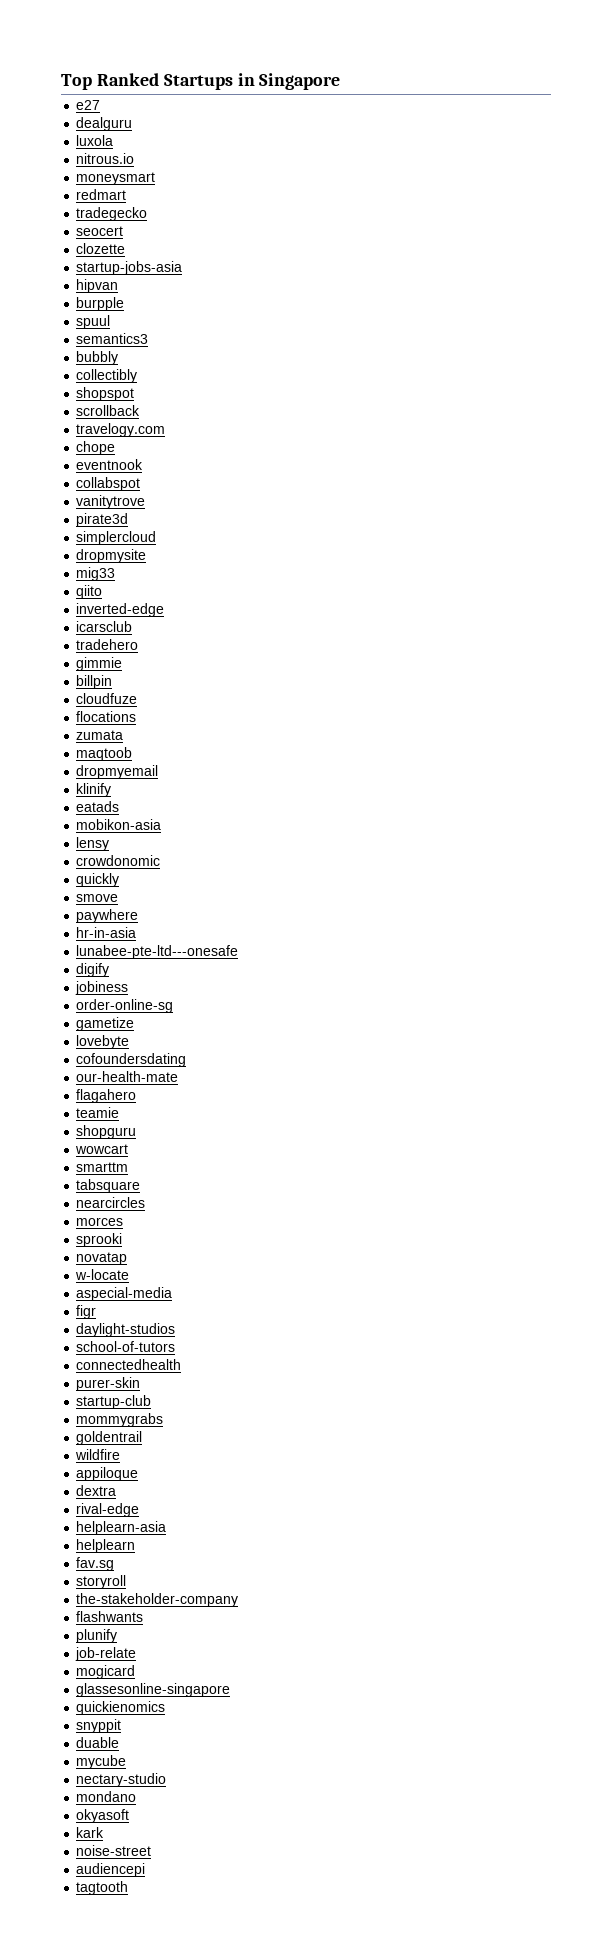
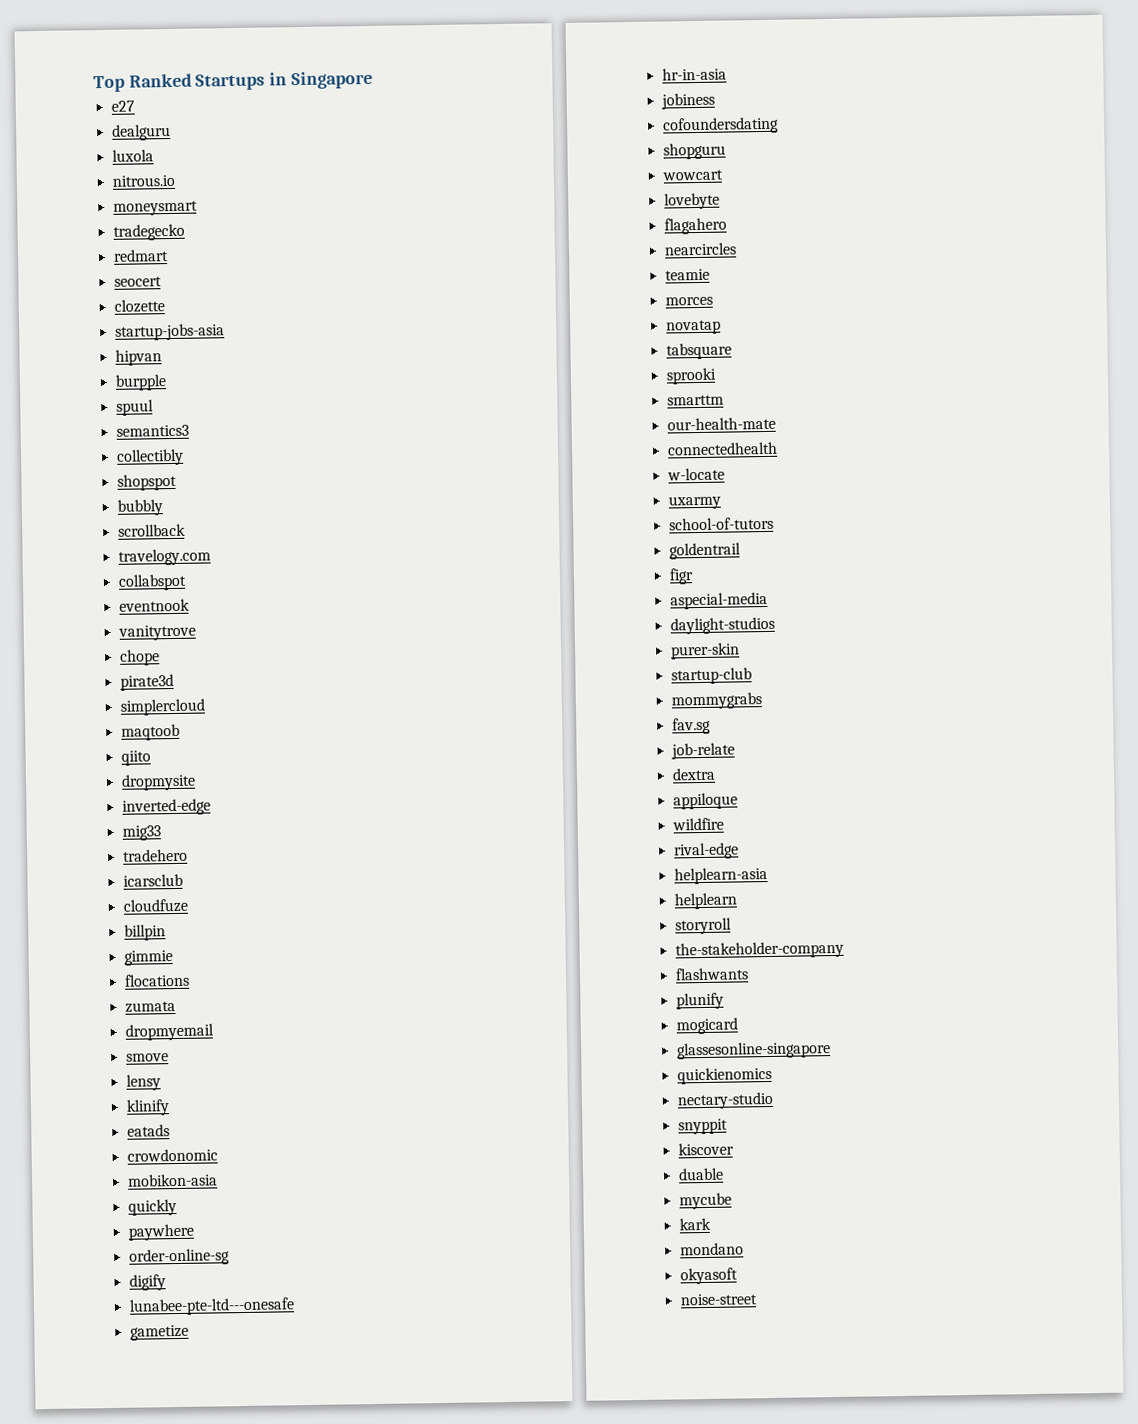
+ tradegecko
- tradegecko
- bubbly
+ bubbly
- chope
+ collabspot
- collabspot
  vanitytrove
+ chope
+ maqtoob
+ qiito
+ inverted-edge
- qiito
- inverted-edge
+ tradehero
- tradehero
- gimmie
+ cloudfuze
- cloudfuze
+ gimmie
- maqtoob
  dropmyemail
+ smove
+ lensy
+ crowdonomic
- lensy
- crowdonomic
- smove
  paywhere
+ order-online-sg
+ digify
+ lunabee-pte-ltd---onesafe
+ gametize
- lunabee-pte-ltd---onesafe
- digify
- order-online-sg
- gametize
- lovebyte
  cofoundersdating
- our-health-mate
- flagahero
- teamie
  shopguru
  wowcart
- smarttm
+ lovebyte
+ flagahero
+ nearcircles
+ teamie
+ morces
+ novatap
- nearcircles
- morces
- novatap
+ smarttm
+ our-health-mate
+ connectedhealth
  w-locate
- aspecial-media
+ uxarmy
+ school-of-tutors
+ goldentrail
+ aspecial-media
- school-of-tutors
- connectedhealth
- goldentrail
- wildfire
+ fav.sg
+ job-relate
+ dextra
- dextra
+ wildfire
- fav.sg
- job-relate
+ nectary-studio
+ kiscover
- nectary-studio
+ kark
- kark
- audiencepi
- tagtooth

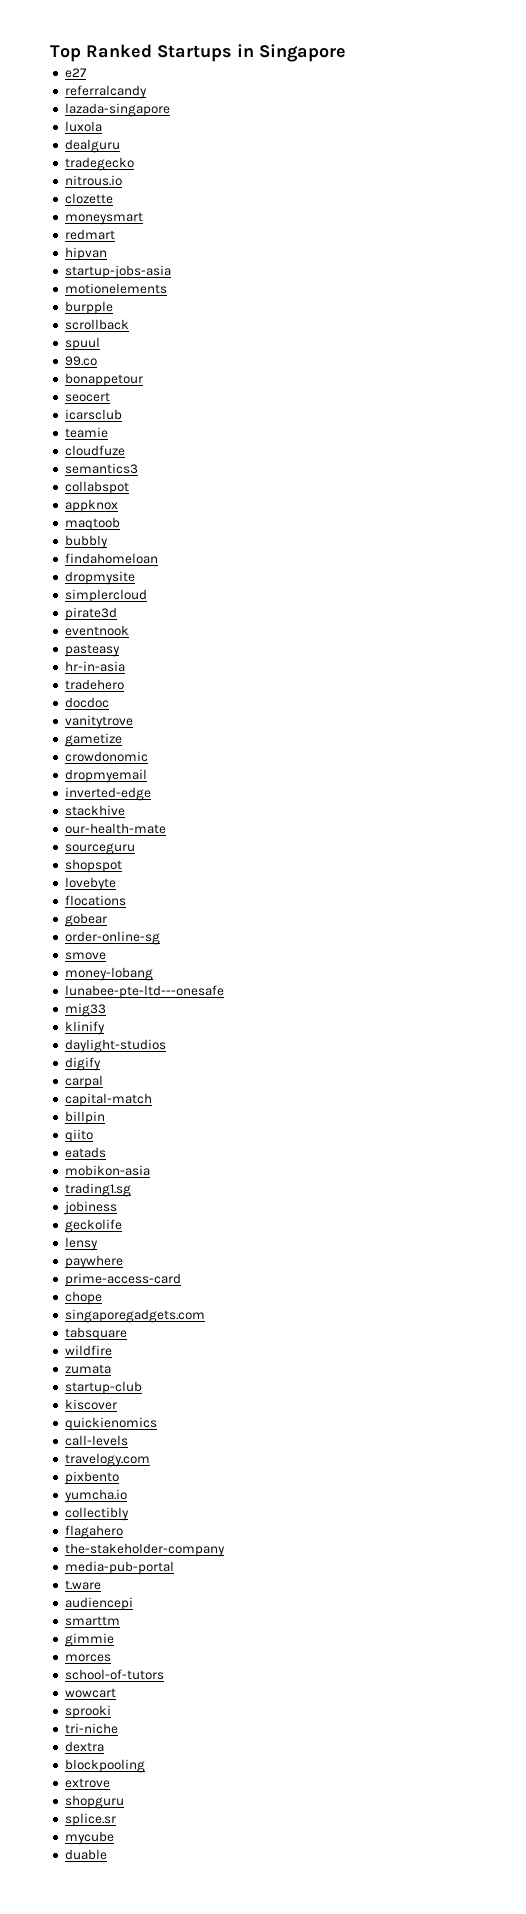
- dealguru
+ referralcandy
+ lazada-singapore
+ dealguru
+ tradegecko
+ clozette
- tradegecko
  redmart
+ hipvan
+ startup-jobs-asia
+ motionelements
+ burpple
+ scrollback
+ spuul
+ 99.co
+ bonappetour
  seocert
- clozette
- startup-jobs-asia
- hipvan
- burpple
- spuul
+ icarsclub
+ teamie
+ cloudfuze
  semantics3
+ collabspot
+ appknox
+ maqtoob
+ bubbly
+ findahomeloan
+ dropmysite
+ simplercloud
+ pirate3d
+ eventnook
+ pasteasy
+ hr-in-asia
+ tradehero
+ docdoc
+ vanitytrove
+ gametize
+ crowdonomic
+ dropmyemail
+ inverted-edge
+ stackhive
+ our-health-mate
+ sourceguru
+ shopspot
+ lovebyte
+ flocations
+ gobear
+ order-online-sg
+ smove
+ money-lobang
+ lunabee-pte-ltd---onesafe
+ mig33
+ klinify
+ daylight-studios
+ digify
+ carpal
+ capital-match
+ billpin
+ qiito
+ eatads
+ mobikon-asia
+ trading1.sg
+ jobiness
+ geckolife
+ lensy
+ paywhere
+ prime-access-card
+ chope
+ singaporegadgets.com
+ tabsquare
+ wildfire
+ zumata
+ startup-club
+ kiscover
+ quickienomics
+ call-levels
+ travelogy.com
+ pixbento
+ yumcha.io
  collectibly
- shopspot
- bubbly
- scrollback
- travelogy.com
- collabspot
- eventnook
- vanitytrove
- chope
- pirate3d
- simplercloud
- maqtoob
- qiito
- dropmysite
- inverted-edge
- mig33
- tradehero
- icarsclub
- cloudfuze
- billpin
+ flagahero
+ the-stakeholder-company
+ media-pub-portal
+ t.ware
+ audiencepi
+ smarttm
  gimmie
- flocations
- zumata
- dropmyemail
- smove
- lensy
- klinify
- eatads
- crowdonomic
- mobikon-asia
- quickly
- paywhere
- order-online-sg
- digify
- lunabee-pte-ltd---onesafe
- gametize
- hr-in-asia
- jobiness
- cofoundersdating
+ morces
+ school-of-tutors
+ wowcart
+ sprooki
+ tri-niche
+ dextra
+ blockpooling
+ extrove
  shopguru
- wowcart
- lovebyte
- flagahero
- nearcircles
- teamie
- morces
- novatap
- tabsquare
- sprooki
- smarttm
- our-health-mate
- connectedhealth
- w-locate
- uxarmy
- school-of-tutors
- goldentrail
- figr
- aspecial-media
- daylight-studios
- purer-skin
- startup-club
- mommygrabs
- fav.sg
- job-relate
- dextra
- appiloque
- wildfire
- rival-edge
- helplearn-asia
- helplearn
- storyroll
- the-stakeholder-company
- flashwants
- plunify
- mogicard
- glassesonline-singapore
- quickienomics
- nectary-studio
- snyppit
- kiscover
+ splice.sr
+ mycube
  duable
- mycube
- kark
- mondano
- okyasoft
- noise-street

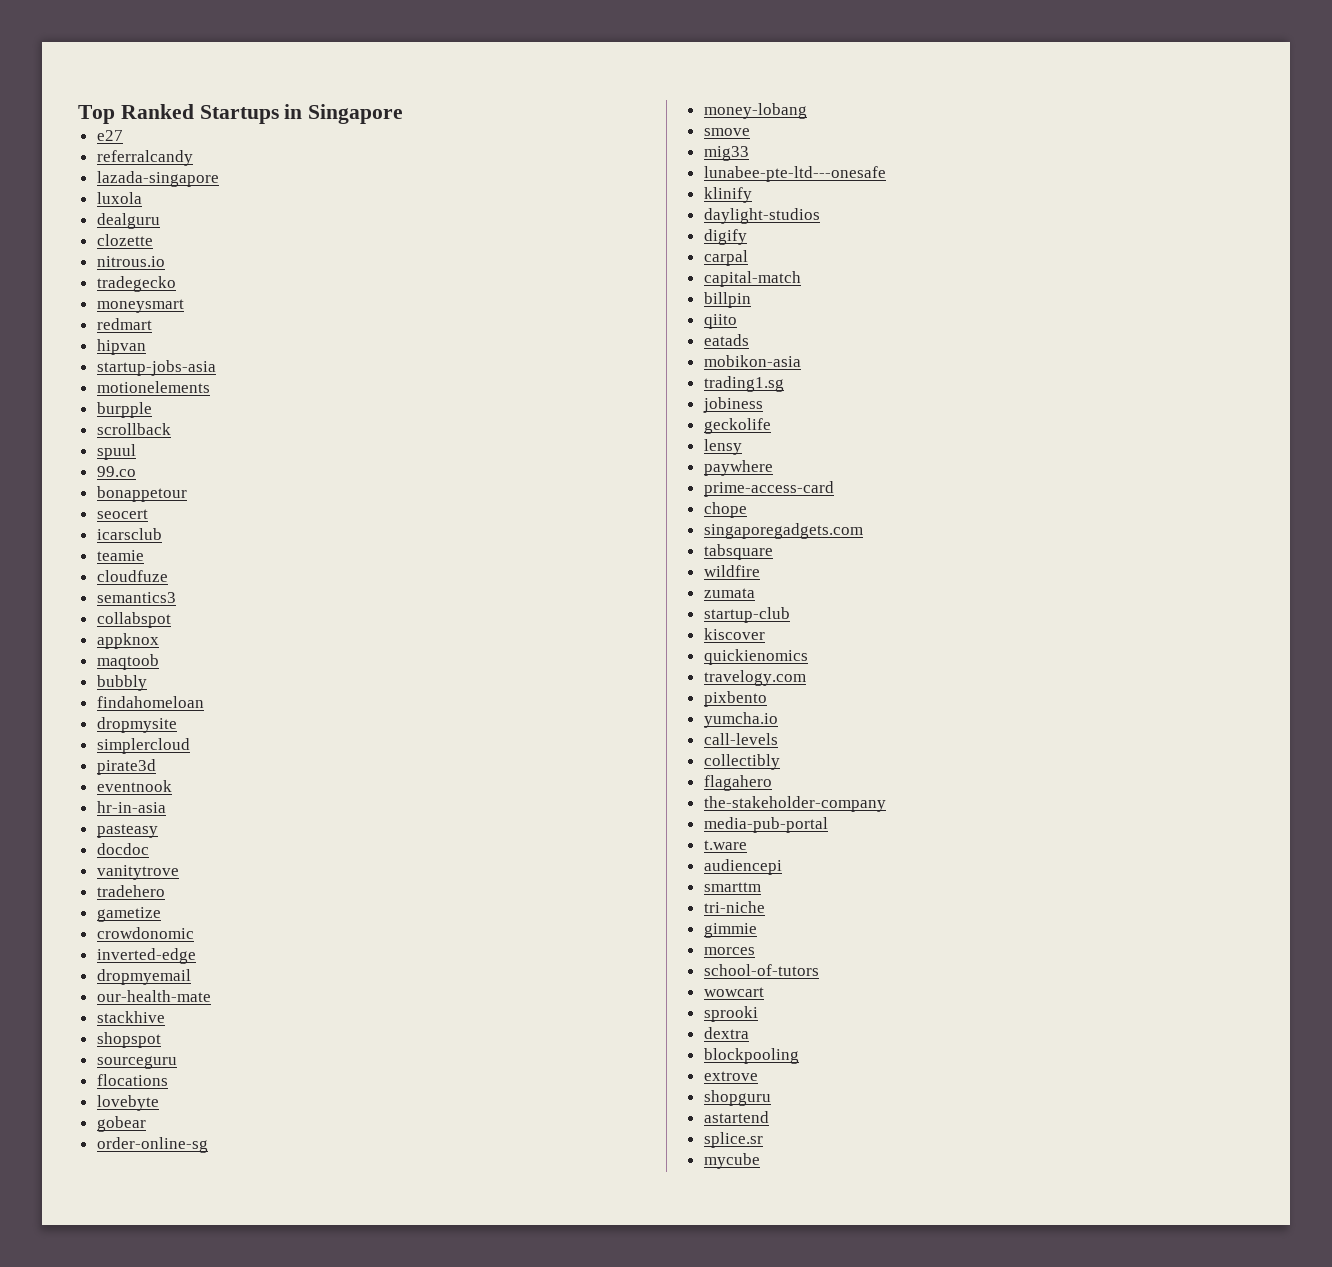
- tradegecko
+ clozette
- clozette
+ tradegecko
- pasteasy
- tradehero
+ pasteasy
+ tradehero
+ inverted-edge
- inverted-edge
+ our-health-mate
- our-health-mate
+ shopspot
- shopspot
+ flocations
- flocations
+ money-lobang
- money-lobang
+ mig33
- mig33
- call-levels
+ call-levels
+ tri-niche
- tri-niche
+ astartend
- duable

